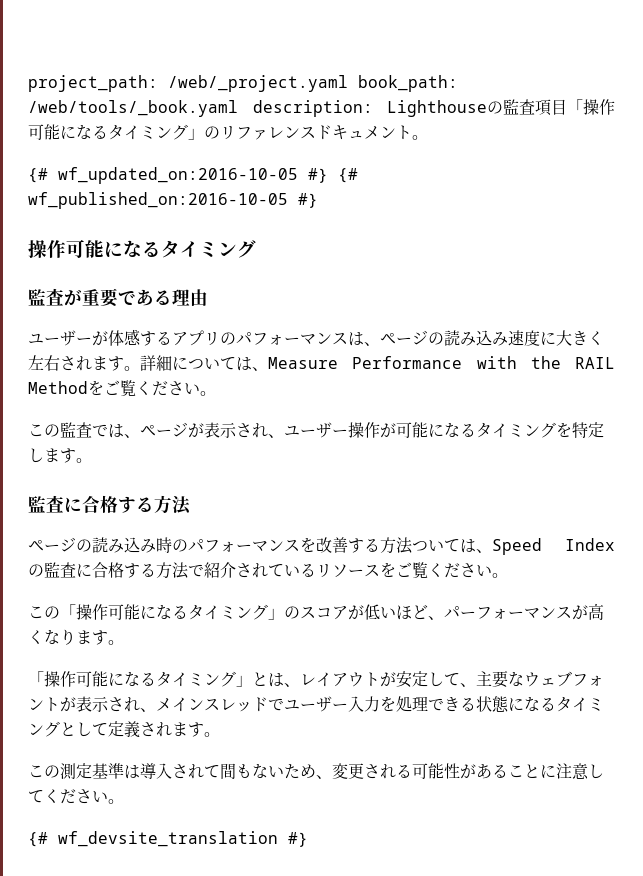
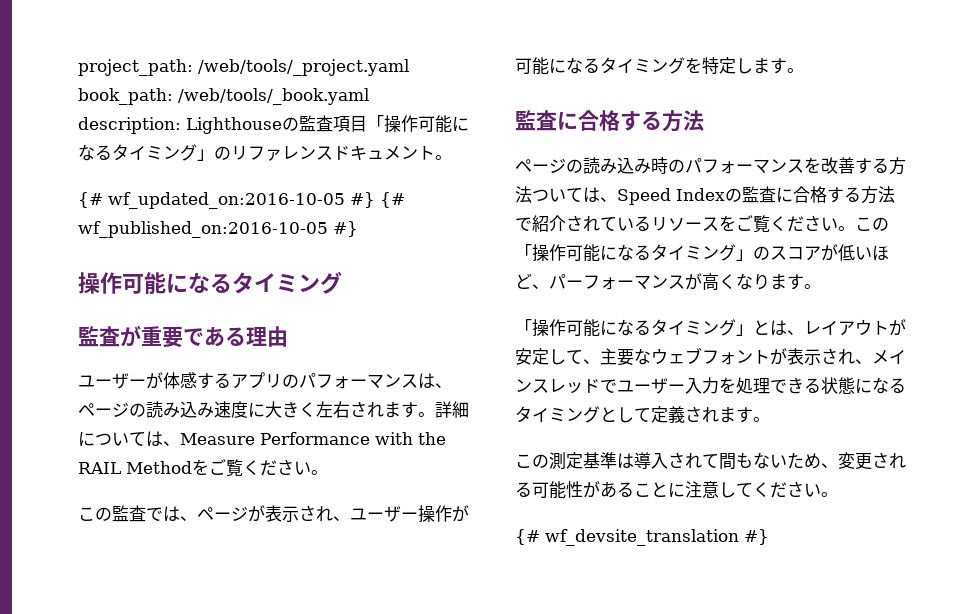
- project_path: /web/_project.yaml book_path: /web/tools/_book.yaml description: Lighthouseの監査項目「操作可能になるタイミング」のリファレンスドキュメント。
+ project_path: /web/tools/_project.yaml book_path: /web/tools/_book.yaml description: Lighthouseの監査項目「操作可能になるタイミング」のリファレンスドキュメント。
- ページの読み込み時のパフォーマンスを改善する方法ついては、Speed Indexの監査に合格する方法で紹介されているリソースをご覧ください。
- この「操作可能になるタイミング」のスコアが低いほど、パーフォーマンスが高くなります。
+ ページの読み込み時のパフォーマンスを改善する方法ついては、Speed Indexの監査に合格する方法で紹介されているリソースをご覧ください。この「操作可能になるタイミング」のスコアが低いほど、パーフォーマンスが高くなります。

